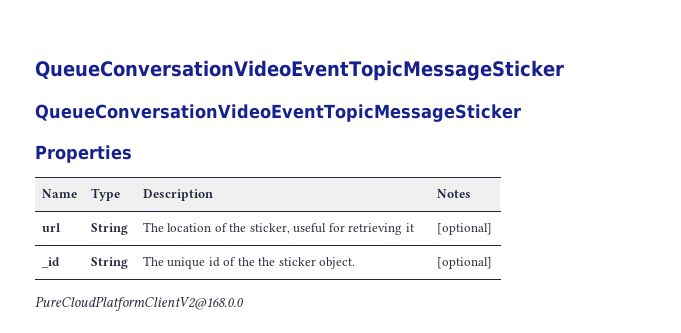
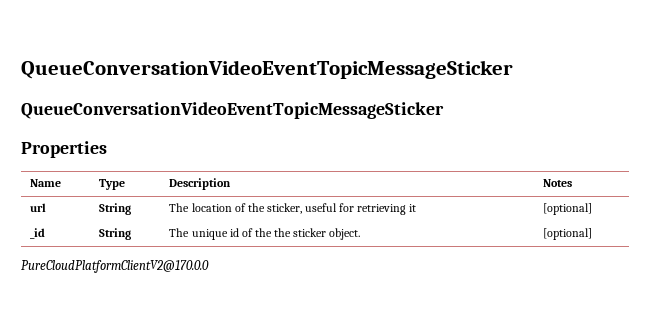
- PureCloudPlatformClientV2@168.0.0
+ PureCloudPlatformClientV2@170.0.0

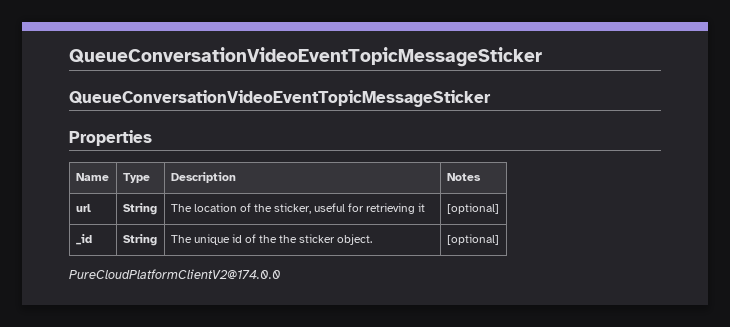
- PureCloudPlatformClientV2@170.0.0
+ PureCloudPlatformClientV2@174.0.0

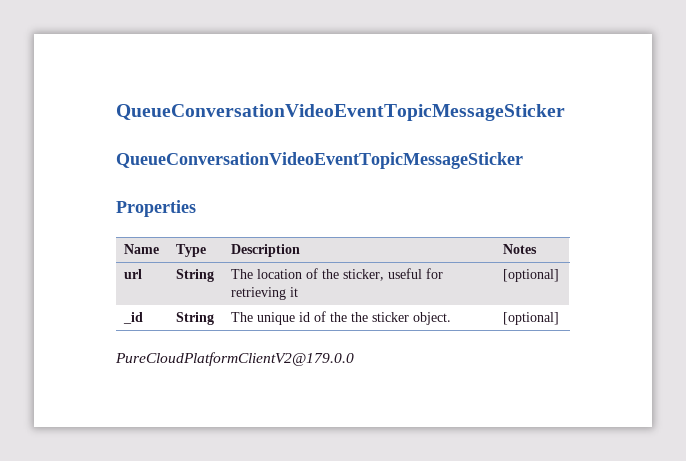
- PureCloudPlatformClientV2@174.0.0
+ PureCloudPlatformClientV2@179.0.0

